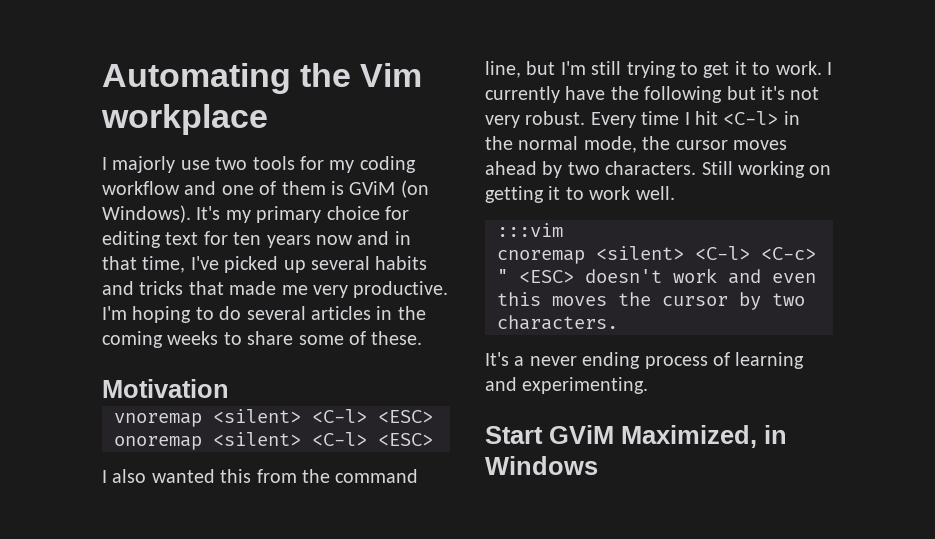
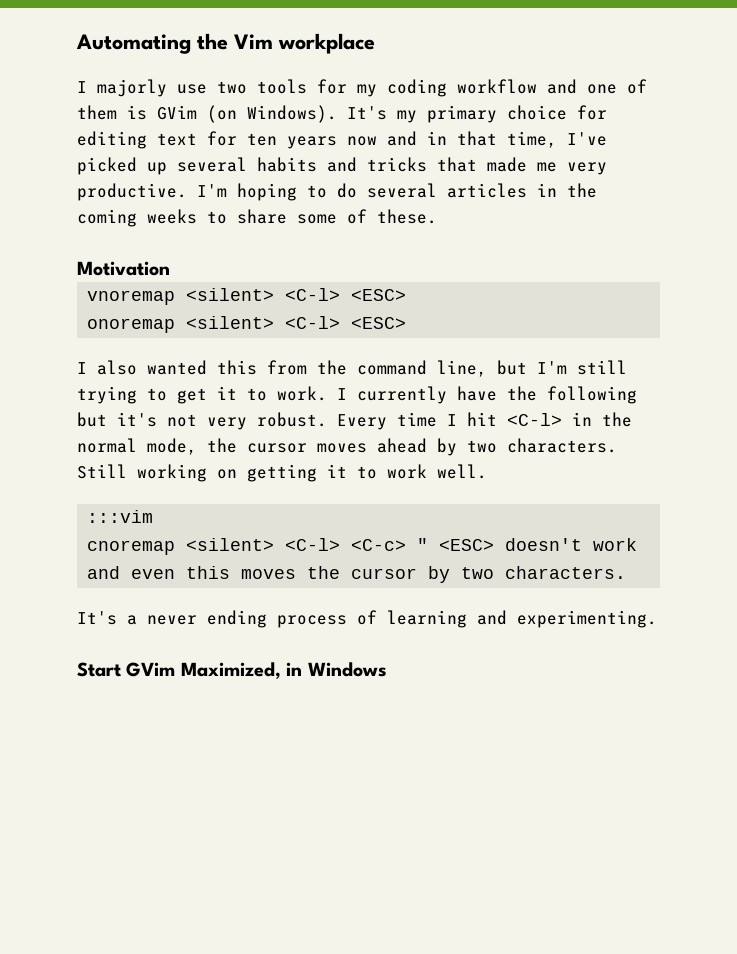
- I majorly use two tools for my coding workflow and one of them is GViM (on Windows).
+ I majorly use two tools for my coding workflow and one of them is GVim (on Windows).
- Start GViM Maximized, in Windows
+ Start GVim Maximized, in Windows

